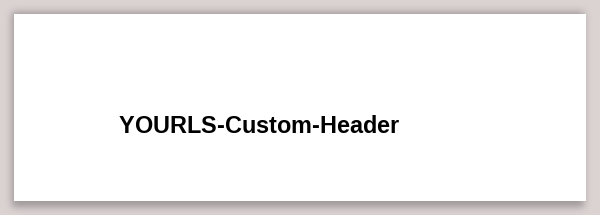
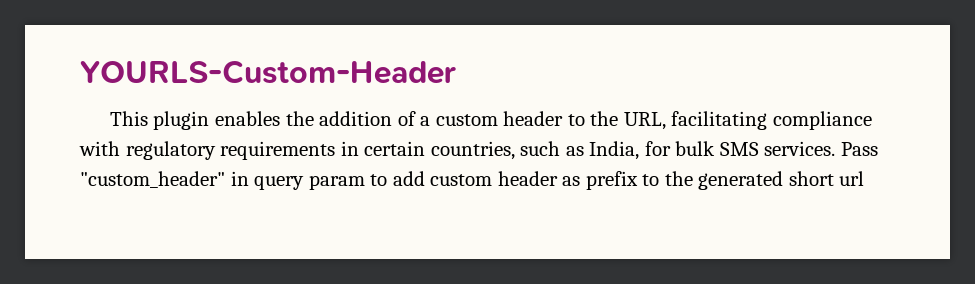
+ This plugin enables the addition of a custom header to the URL, facilitating compliance with regulatory requirements in certain countries, such as India, for bulk SMS services. Pass "custom_header" in query param to add custom header as prefix to the generated short url

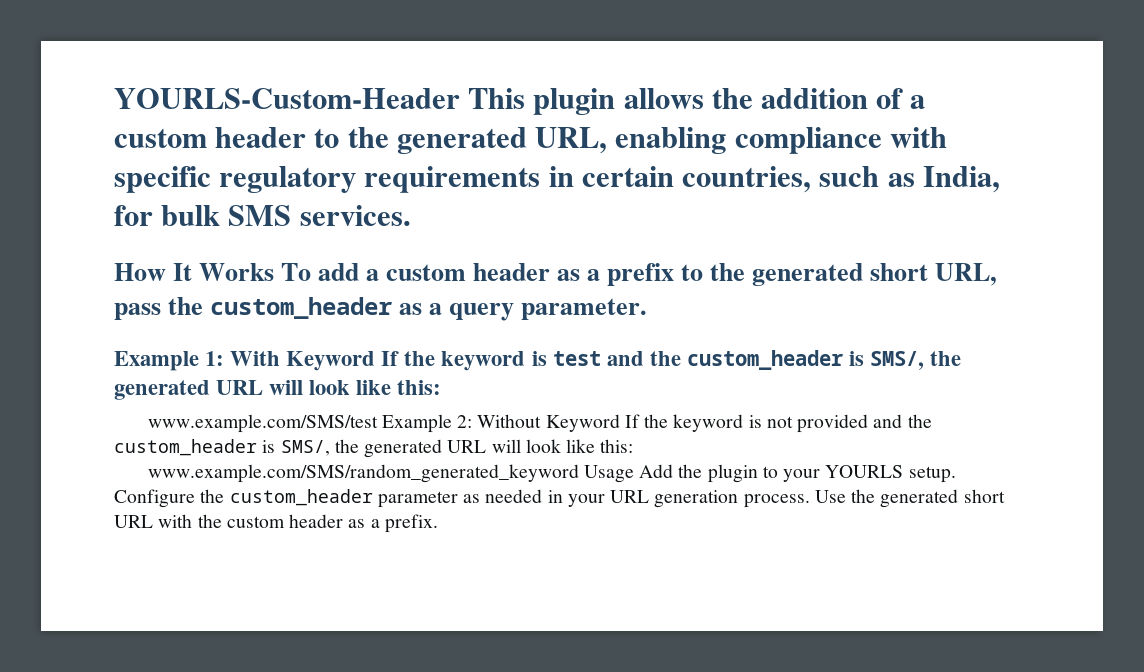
- YOURLS-Custom-Header
- This plugin enables the addition of a custom header to the URL, facilitating compliance with regulatory requirements in certain countries, such as India, for bulk SMS services. Pass "custom_header" in query param to add custom header as prefix to the generated short url
+ YOURLS-Custom-Header This plugin allows the addition of a custom header to the generated URL, enabling compliance with specific regulatory requirements in certain countries, such as India, for bulk SMS services.
+ How It Works To add a custom header as a prefix to the generated short URL, pass the custom_header as a query parameter.
+ Example 1: With Keyword If the keyword is test and the custom_header is SMS/, the generated URL will look like this:
+ www.example.com/SMS/test Example 2: Without Keyword If the keyword is not provided and the custom_header is SMS/, the generated URL will look like this:
+ www.example.com/SMS/random_generated_keyword Usage Add the plugin to your YOURLS setup. Configure the custom_header parameter as needed in your URL generation process. Use the generated short URL with the custom header as a prefix.

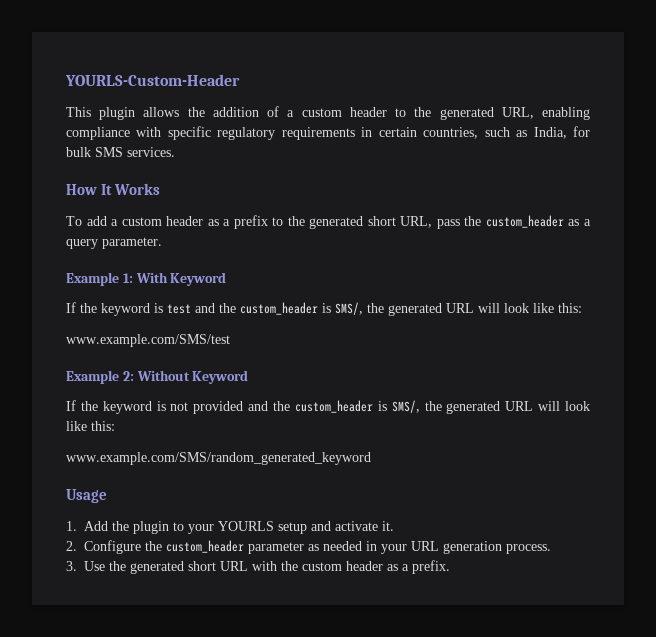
- YOURLS-Custom-Header This plugin allows the addition of a custom header to the generated URL, enabling compliance with specific regulatory requirements in certain countries, such as India, for bulk SMS services.
+ YOURLS-Custom-Header
+ This plugin allows the addition of a custom header to the generated URL, enabling compliance with specific regulatory requirements in certain countries, such as India, for bulk SMS services.
- How It Works To add a custom header as a prefix to the generated short URL, pass the custom_header as a query parameter.
+ How It Works
+ To add a custom header as a prefix to the generated short URL, pass the custom_header as a query parameter.
- Example 1: With Keyword If the keyword is test and the custom_header is SMS/, the generated URL will look like this:
+ Example 1: With Keyword
+ If the keyword is test and the custom_header is SMS/, the generated URL will look like this:
- www.example.com/SMS/test Example 2: Without Keyword If the keyword is not provided and the custom_header is SMS/, the generated URL will look like this:
+ www.example.com/SMS/test
+ Example 2: Without Keyword
+ If the keyword is not provided and the custom_header is SMS/, the generated URL will look like this:
- www.example.com/SMS/random_generated_keyword Usage Add the plugin to your YOURLS setup. Configure the custom_header parameter as needed in your URL generation process. Use the generated short URL with the custom header as a prefix.
+ www.example.com/SMS/random_generated_keyword
+ Usage
+ 1. Add the plugin to your YOURLS setup and activate it.
+ 2. Configure the custom_header parameter as needed in your URL generation process.
+ 3. Use the generated short URL with the custom header as a prefix.

